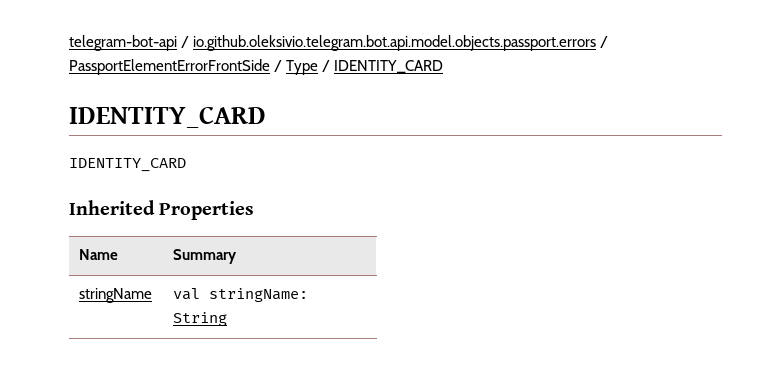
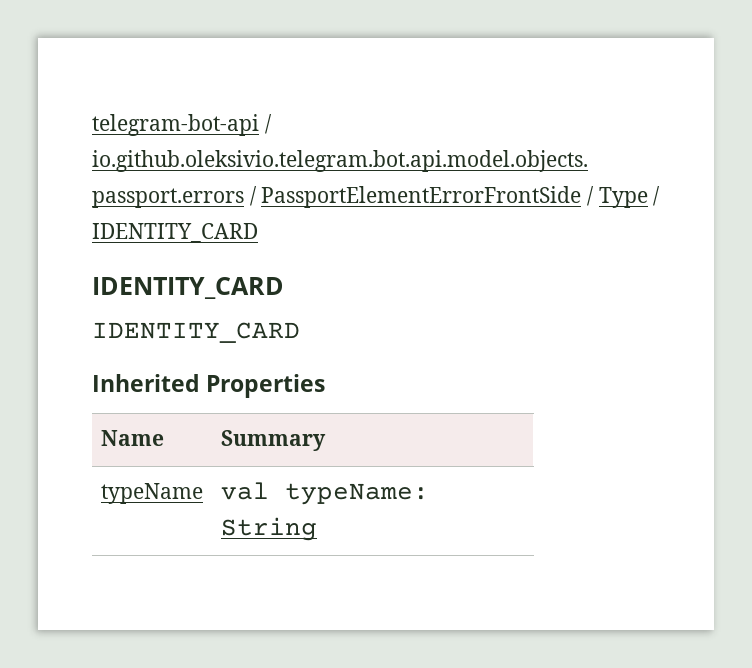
- stringName | val stringName: String
+ typeName | val typeName: String

